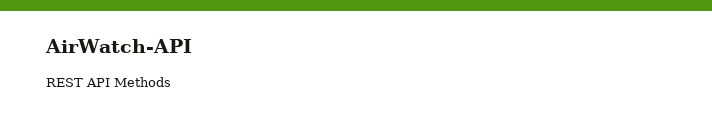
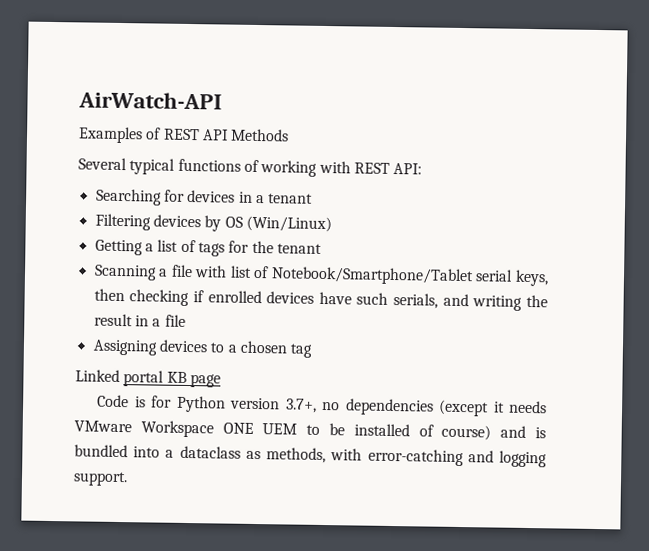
- REST API Methods
+ Examples of REST API Methods
+ Several typical functions of working with REST API:
+ Searching for devices in a tenant
+ Filtering devices by OS (Win/Linux)
+ Getting a list of tags for the tenant
+ Scanning a file with list of Notebook/Smartphone/Tablet serial keys, then checking if enrolled devices have such serials, and writing the result in a file
+ Assigning devices to a chosen tag
+ Linked portal KB page
+ Code is for Python version 3.7+, no dependencies (except it needs VMware Workspace ONE UEM to be installed of course) and is bundled into a dataclass as methods, with error-catching and logging support.

